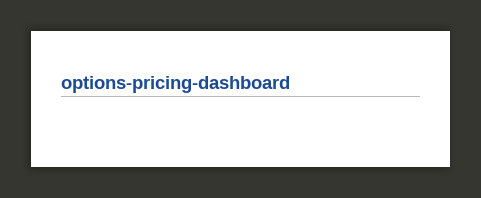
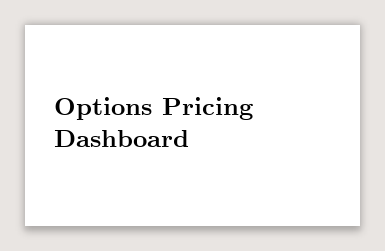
- options-pricing-dashboard
+ Options Pricing Dashboard

